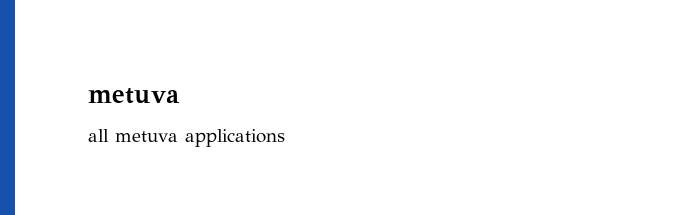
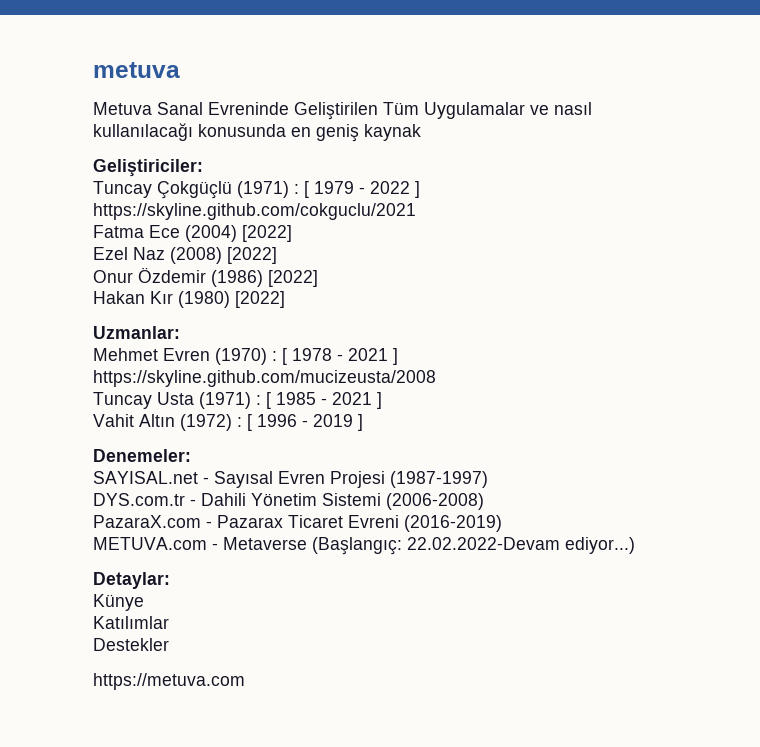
- all metuva applications
+ Metuva Sanal Evreninde Geliştirilen Tüm Uygulamalar ve nasıl kullanılacağı konusunda en geniş kaynak
+ Geliştiriciler:
+ Tuncay Çokgüçlü (1971) : [ 1979 - 2022 ] https://skyline.github.com/cokguclu/2021
+ Fatma Ece (2004) [2022]
+ Ezel Naz (2008) [2022]
+ Onur Özdemir (1986) [2022]
+ Hakan Kır (1980) [2022]
+ Uzmanlar:
+ Mehmet Evren (1970) : [ 1978 - 2021 ] https://skyline.github.com/mucizeusta/2008
+ Tuncay Usta (1971) : [ 1985 - 2021 ]
+ Vahit Altın (1972) : [ 1996 - 2019 ]
+ Denemeler:
+ SAYISAL.net - Sayısal Evren Projesi (1987-1997)
+ DYS.com.tr - Dahili Yönetim Sistemi (2006-2008)
+ PazaraX.com - Pazarax Ticaret Evreni (2016-2019)
+ METUVA.com - Metaverse (Başlangıç: 22.02.2022-Devam ediyor...)
+ Detaylar:
+ Künye
+ Katılımlar
+ Destekler
+ https://metuva.com

